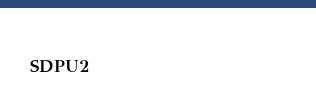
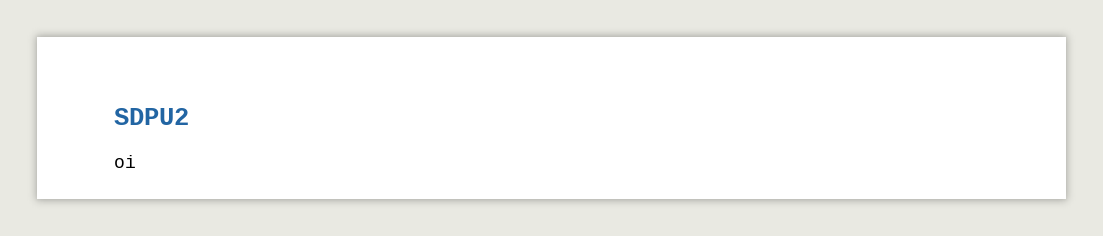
+ oi

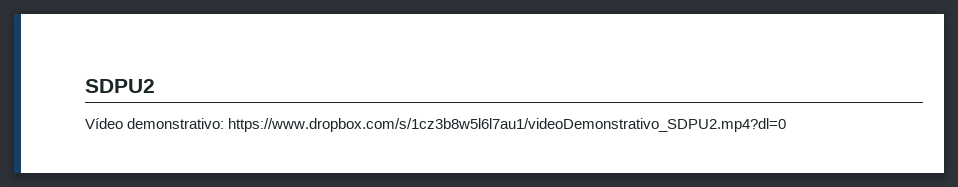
- oi
+ Vídeo demonstrativo: https://www.dropbox.com/s/1cz3b8w5l6l7au1/videoDemonstrativo_SDPU2.mp4?dl=0

